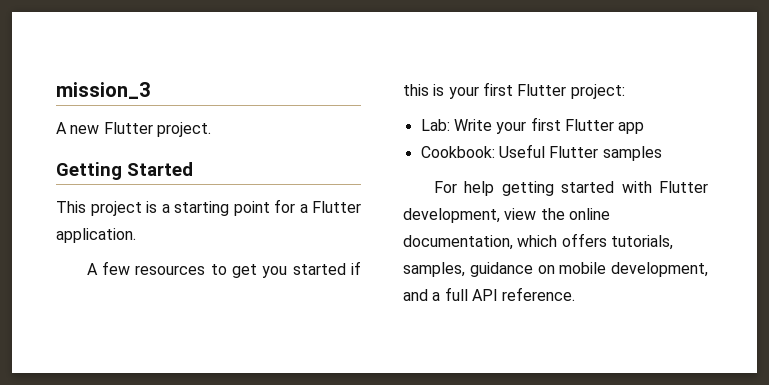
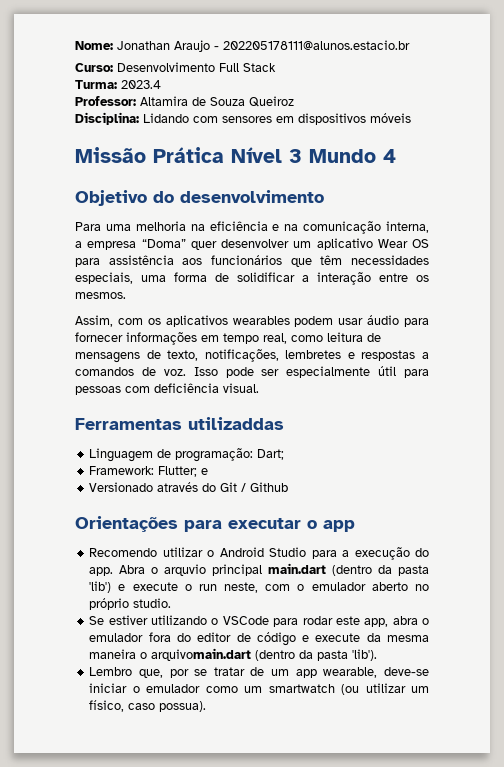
- mission_3
- A new Flutter project.
- Getting Started
- This project is a starting point for a Flutter application.
- A few resources to get you started if this is your first Flutter project:
- Lab: Write your first Flutter app
- Cookbook: Useful Flutter samples
- For help getting started with Flutter development, view the online documentation, which offers tutorials, samples, guidance on mobile development, and a full API reference.
+ Nome: Jonathan Araujo - 202205178111@alunos.estacio.br
+ Curso: Desenvolvimento Full Stack
+ Turma: 2023.4
+ Professor: Altamira de Souza Queiroz
+ Disciplina: Lidando com sensores em dispositivos móveis
+ Missão Prática Nível 3 Mundo 4
+ Objetivo do desenvolvimento
+ Para uma melhoria na eficiência e na comunicação interna, a empresa “Doma” quer desenvolver um aplicativo Wear OS para assistência aos funcionários que têm necessidades especiais, uma forma de solidificar a interação entre os mesmos.
+ Assim, com os aplicativos wearables podem usar áudio para fornecer informações em tempo real, como leitura de mensagens de texto, notificações, lembretes e respostas a comandos de voz. Isso pode ser especialmente útil para pessoas com deficiência visual.
+ Ferramentas utilizaddas
+ Linguagem de programação: Dart;
+ Framework: Flutter; e
+ Versionado através do Git / Github
+ Orientações para executar o app
+ Recomendo utilizar o Android Studio para a execução do app. Abra o arquvio principal main.dart (dentro da pasta 'lib') e execute o run neste, com o emulador aberto no próprio studio.
+ Se estiver utilizando o VSCode para rodar este app, abra o emulador fora do editor de código e execute da mesma maneira o arquivomain.dart (dentro da pasta 'lib').
+ Lembro que, por se tratar de um app wearable, deve-se iniciar o emulador como um smartwatch (ou utilizar um físico, caso possua).

